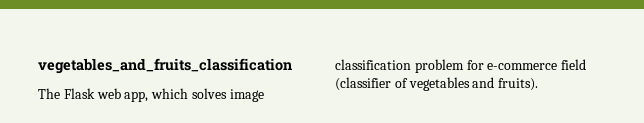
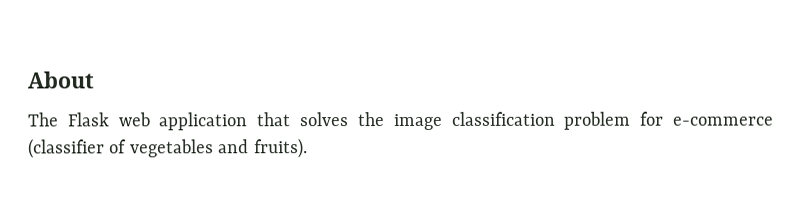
- vegetables_and_fruits_classification
+ About
- The Flask web app, which solves image classification problem for e-commerce field (classifier of vegetables and fruits).
+ The Flask web application that solves the image classification problem for e-commerce (classifier of vegetables and fruits).

